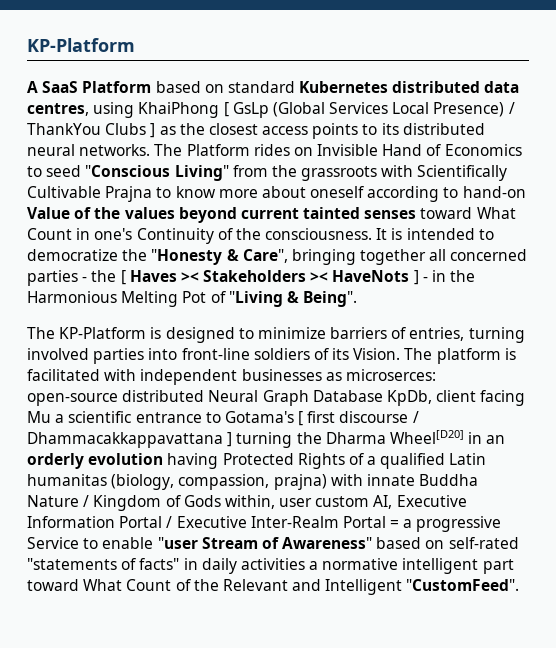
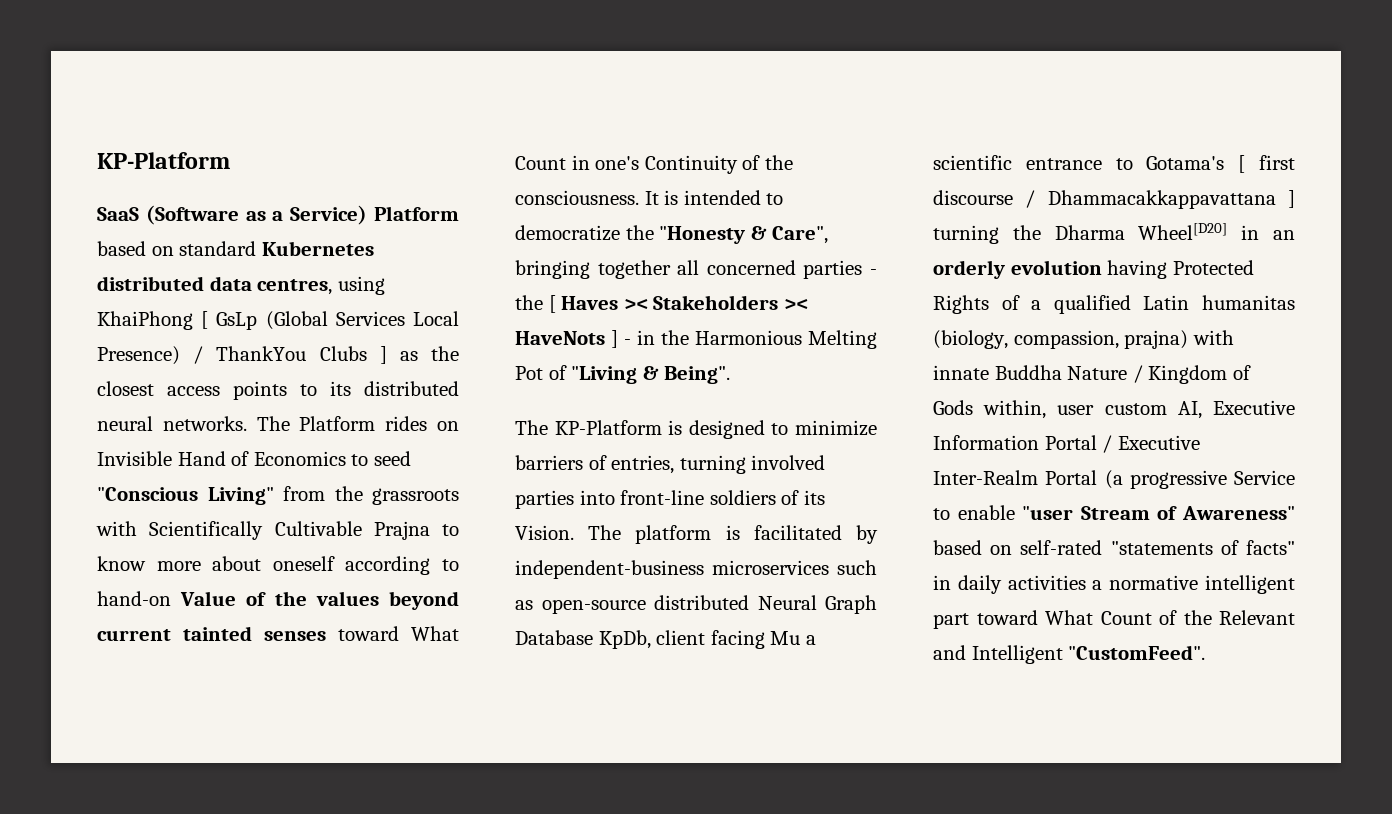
- A SaaS Platform based on standard Kubernetes distributed data centres, using KhaiPhong [ GsLp (Global Services Local Presence) / ThankYou Clubs ] as the closest access points to its distributed neural networks.
+ SaaS (Software as a Service) Platform based on standard Kubernetes distributed data centres, using KhaiPhong [ GsLp (Global Services Local Presence) / ThankYou Clubs ] as the closest access points to its distributed neural networks.
- The platform is facilitated with independent businesses as microserces: open-source distributed Neural Graph Database KpDb, client facing Mu a scientific entrance to Gotama's [ first discourse / Dhammacakkappavattana ] turning the Dharma Wheel[D20] in an orderly evolution having Protected Rights of a qualified Latin humanitas (biology, compassion, prajna) with innate Buddha Nature / Kingdom of Gods within, user custom AI, Executive Information Portal / Executive Inter-Realm Portal = a progressive Service to enable "user Stream of Awareness" based on self-rated "statements of facts" in daily activities a normative intelligent part toward What Count of the Relevant and Intelligent "CustomFeed".
+ The platform is facilitated by independent-business microservices such as open-source distributed Neural Graph Database KpDb, client facing Mu a scientific entrance to Gotama's [ first discourse / Dhammacakkappavattana ] turning the Dharma Wheel[D20] in an orderly evolution having Protected Rights of a qualified Latin humanitas (biology, compassion, prajna) with innate Buddha Nature / Kingdom of Gods within, user custom AI, Executive Information Portal / Executive Inter-Realm Portal (a progressive Service to enable "user Stream of Awareness" based on self-rated "statements of facts" in daily activities a normative intelligent part toward What Count of the Relevant and Intelligent "CustomFeed".

